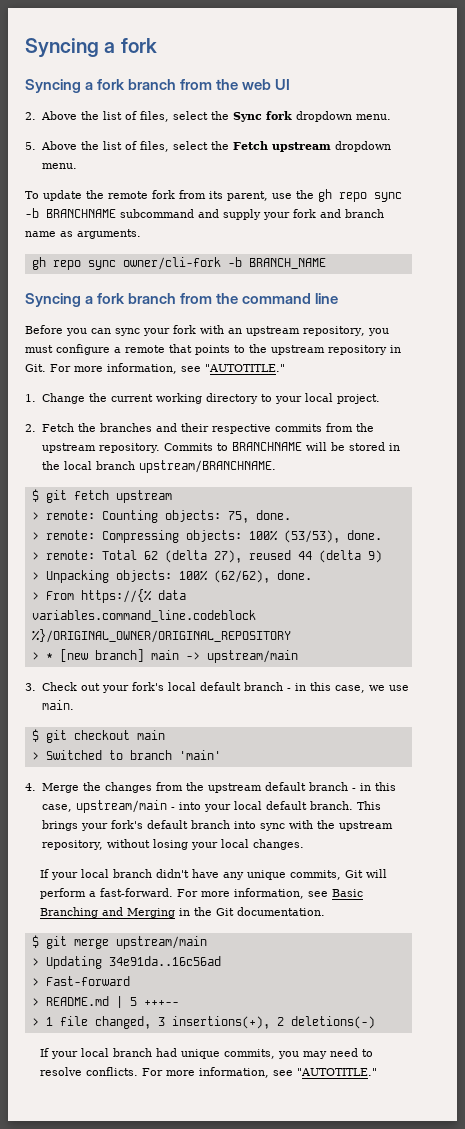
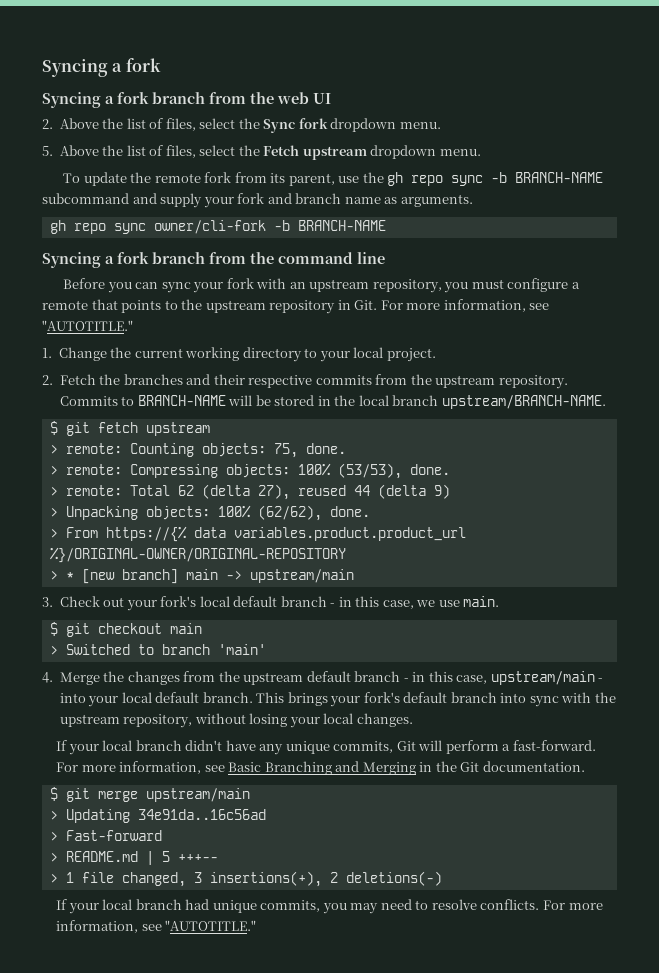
- To update the remote fork from its parent, use the gh repo sync -b BRANCHNAME subcommand and supply your fork and branch name as arguments.
+ To update the remote fork from its parent, use the gh repo sync -b BRANCH-NAME subcommand and supply your fork and branch name as arguments.
- gh repo sync owner/cli-fork -b BRANCH_NAME
+ gh repo sync owner/cli-fork -b BRANCH-NAME
- Commits to BRANCHNAME will be stored in the local branch upstream/BRANCHNAME.
+ Commits to BRANCH-NAME will be stored in the local branch upstream/BRANCH-NAME.
- > From https://{% data variables.command_line.codeblock %}/ORIGINAL_OWNER/ORIGINAL_REPOSITORY
+ > From https://{% data variables.product.product_url %}/ORIGINAL-OWNER/ORIGINAL-REPOSITORY

